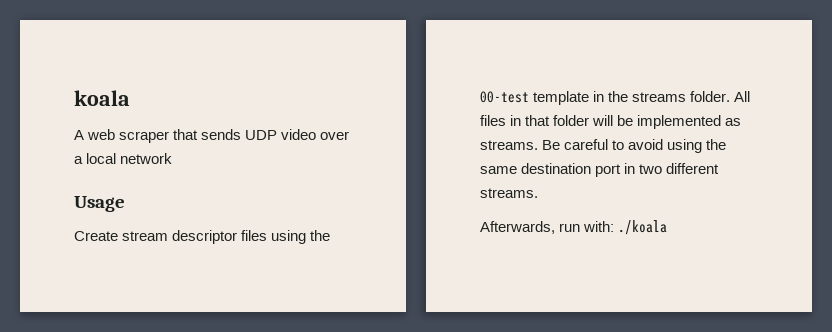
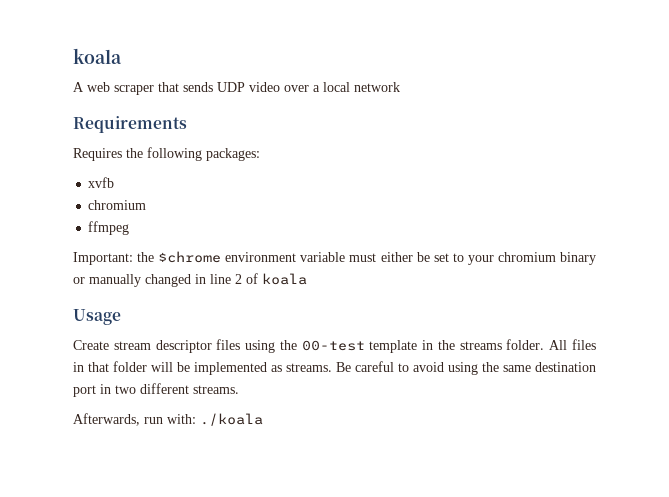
+ Requirements
+ Requires the following packages:
+ xvfb
+ chromium
+ ffmpeg
+ Important: the $chrome environment variable must either be set to your chromium binary or manually changed in line 2 of koala

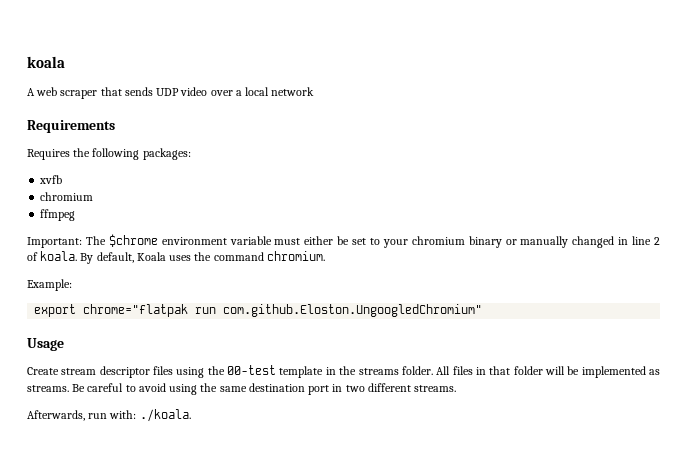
- Important: the $chrome environment variable must either be set to your chromium binary or manually changed in line 2 of koala
+ Important: The $chrome environment variable must either be set to your chromium binary or manually changed in line 2 of koala. By default, Koala uses the command chromium.
+ Example:
+ export chrome="flatpak run com.github.Eloston.UngoogledChromium"
- Afterwards, run with: ./koala
+ Afterwards, run with: ./koala.

